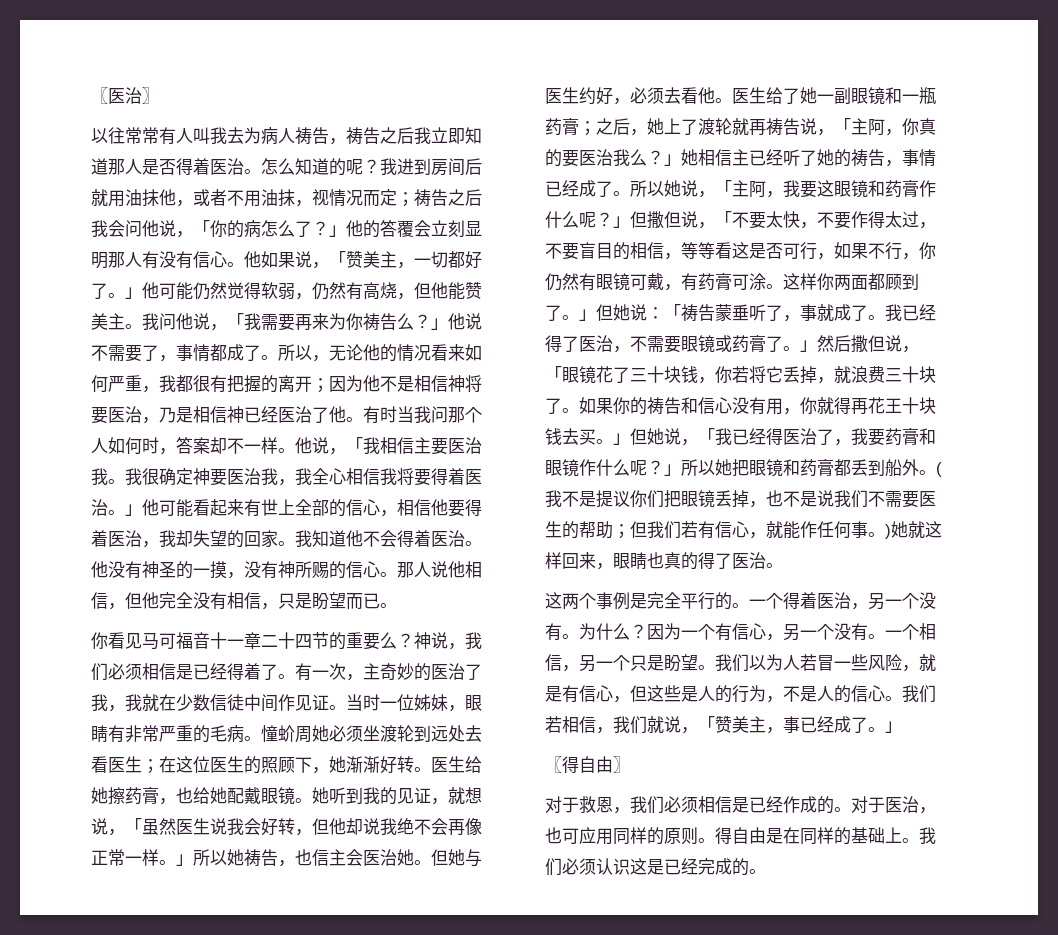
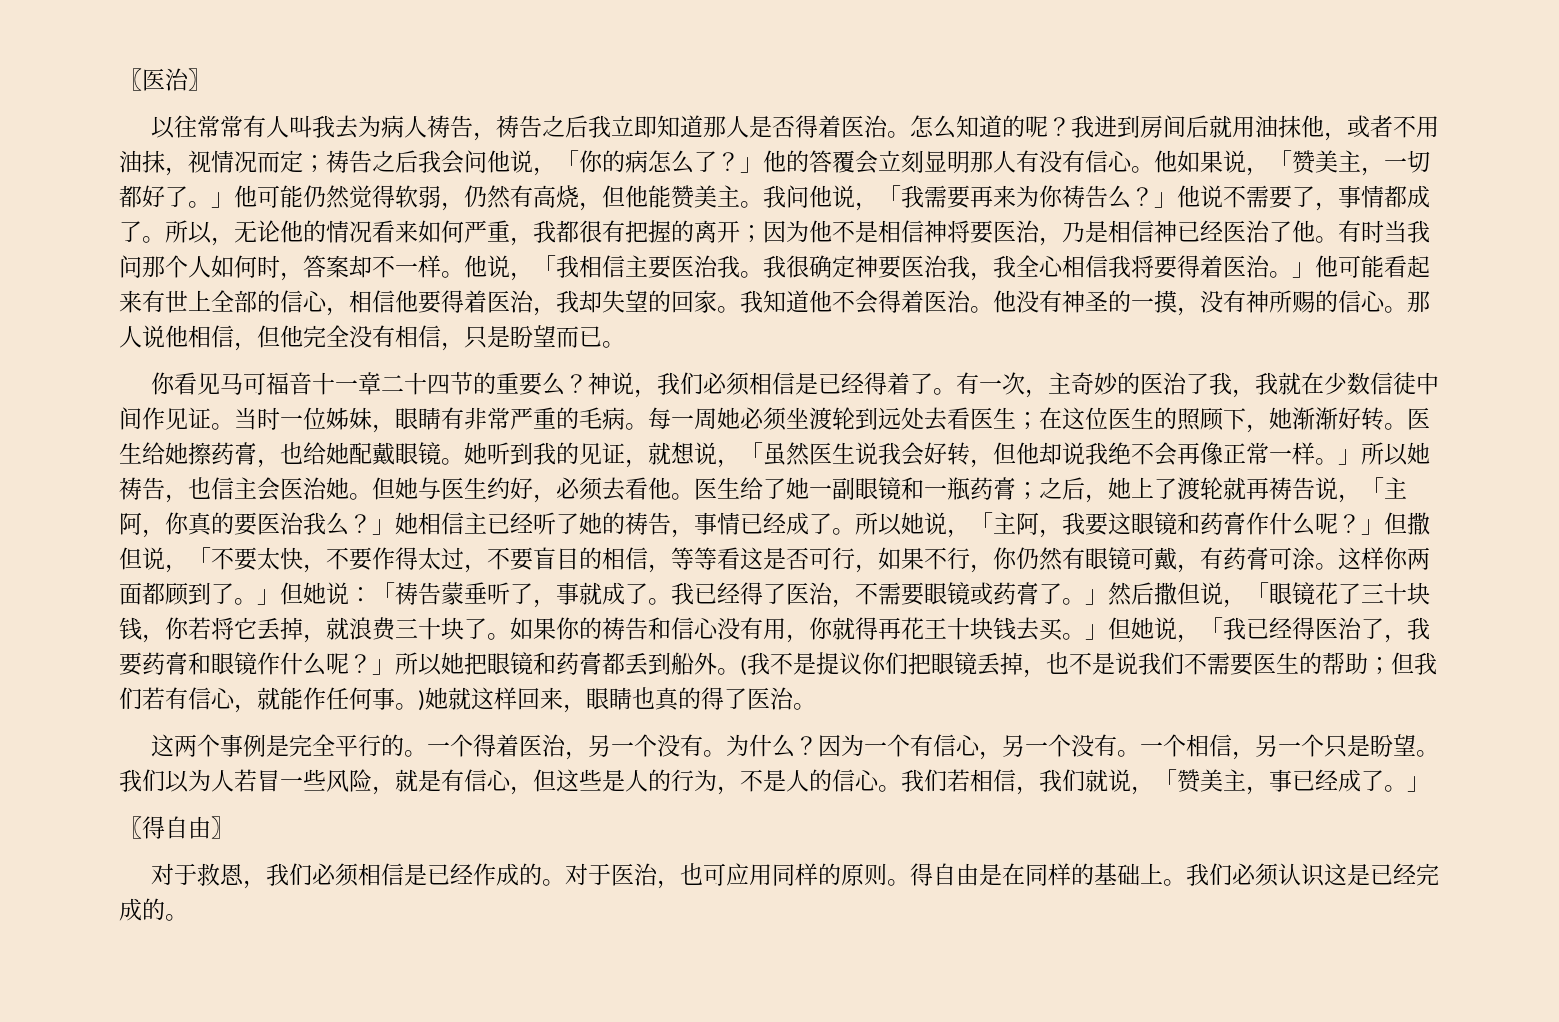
- 憧蚧周她必须坐渡轮到远处去看医生；在这位医生的照顾下，她渐渐好转。
+ 每一周她必须坐渡轮到远处去看医生；在这位医生的照顾下，她渐渐好转。

